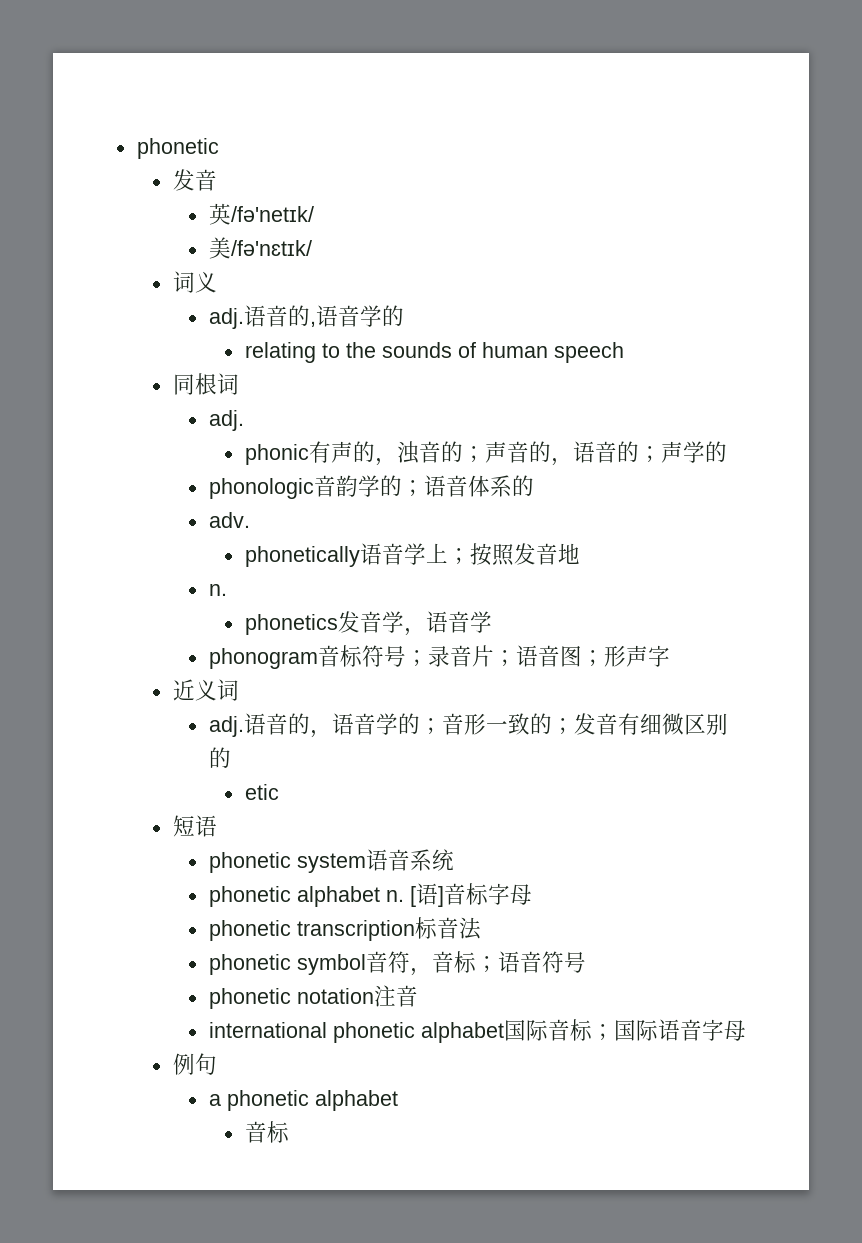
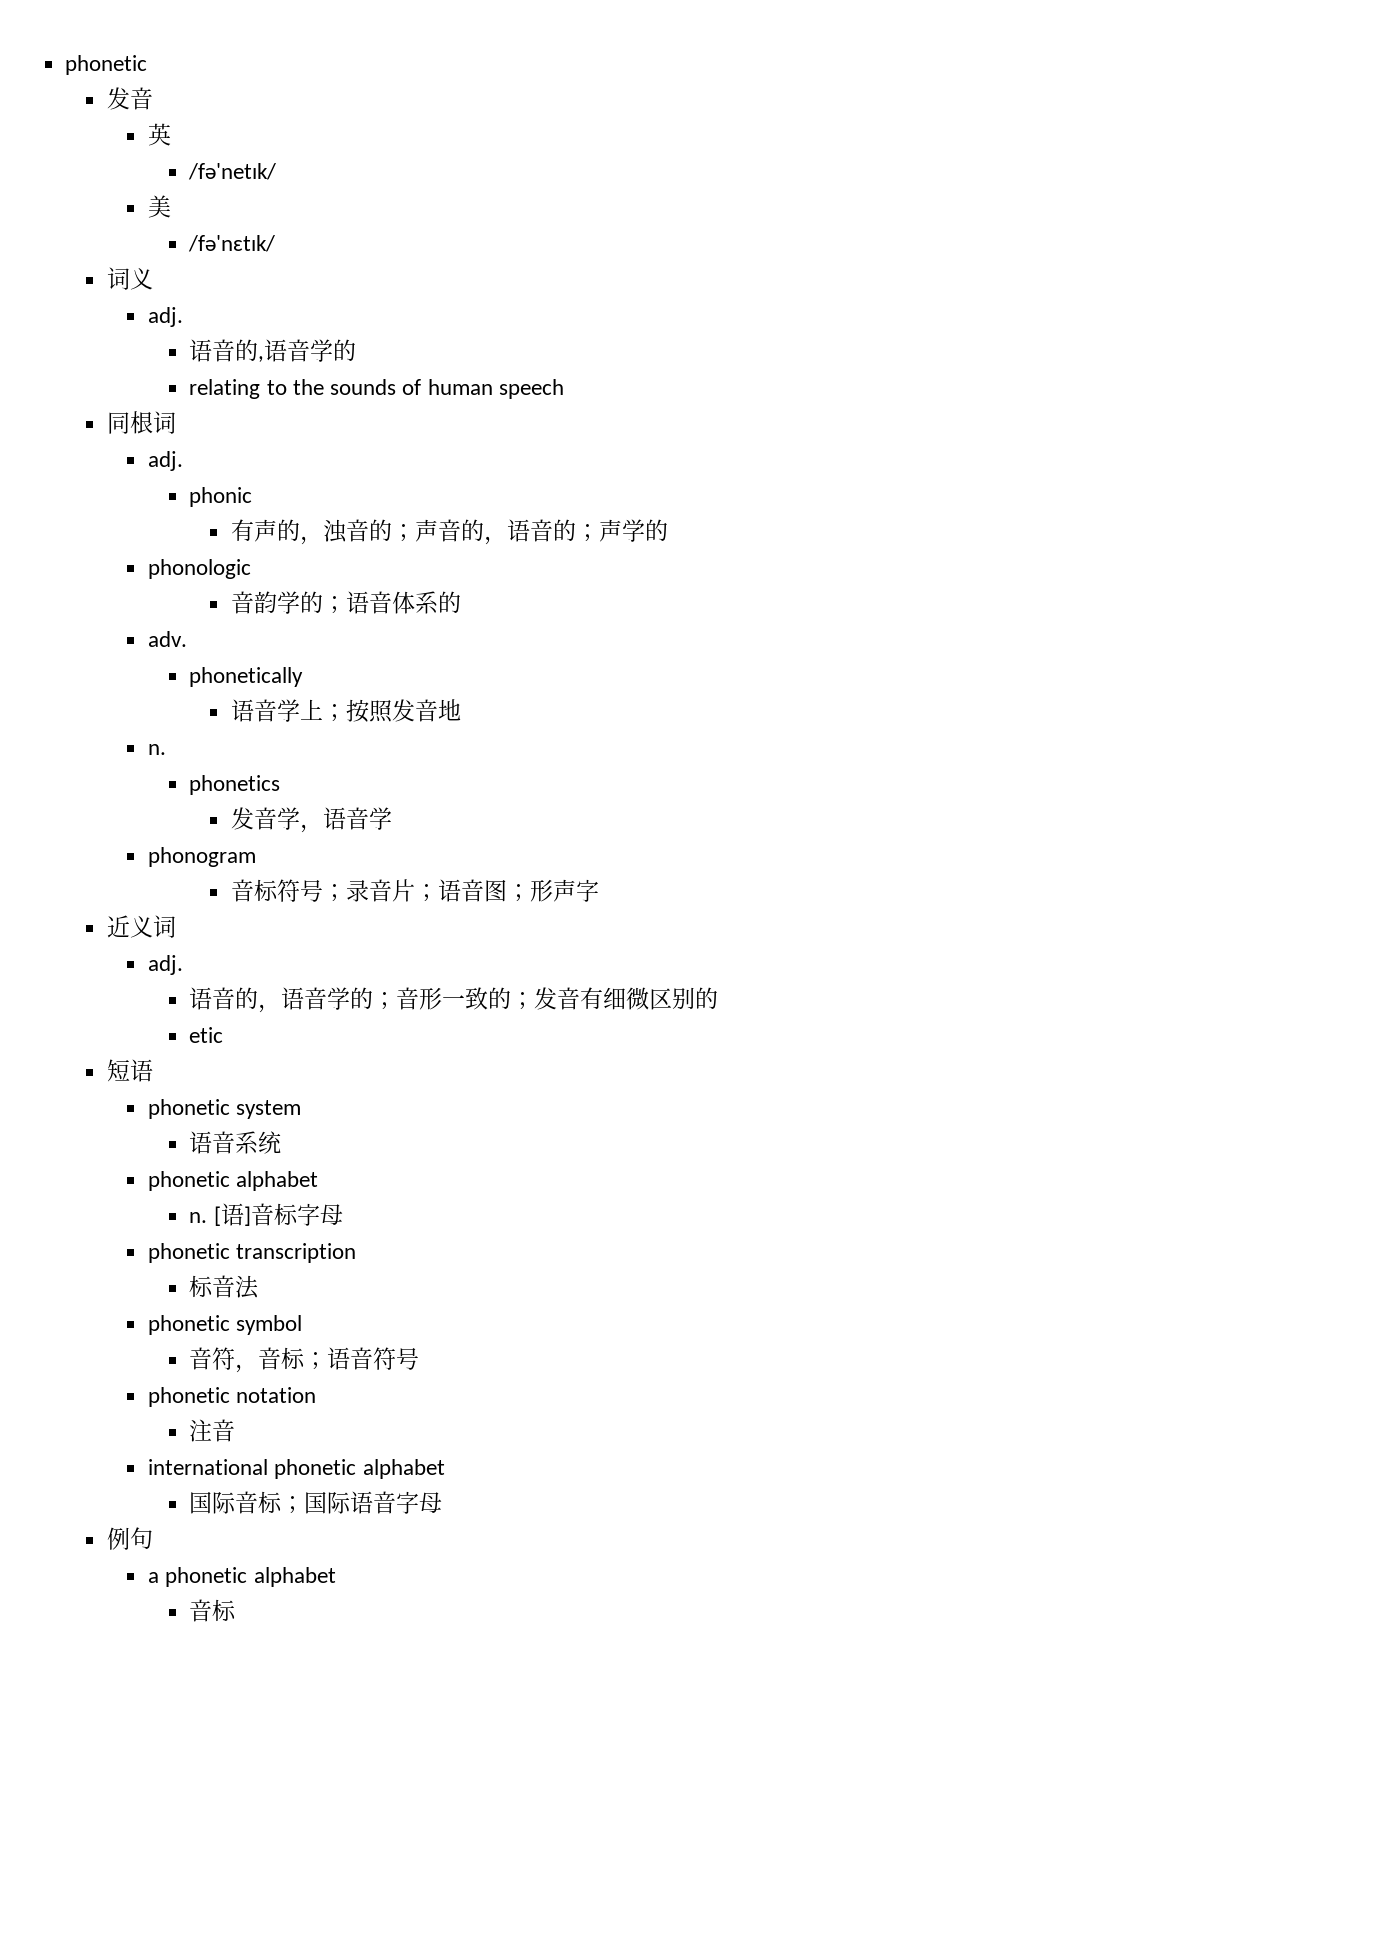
- 英/fə'netɪk/
+ 英
+ /fə'netɪk/
- 美/fə'nɛtɪk/
+ 美
+ /fə'nɛtɪk/
  词义
- adj.语音的,语音学的
+ adj.
+ 语音的,语音学的
- phonic有声的，浊音的；声音的，语音的；声学的
+ phonic
+ 有声的，浊音的；声音的，语音的；声学的
- phonologic音韵学的；语音体系的
+ phonologic
+ 音韵学的；语音体系的
- phonetically语音学上；按照发音地
+ phonetically
+ 语音学上；按照发音地
- phonetics发音学，语音学
+ phonetics
+ 发音学，语音学
- phonogram音标符号；录音片；语音图；形声字
+ phonogram
+ 音标符号；录音片；语音图；形声字
  近义词
- adj.语音的，语音学的；音形一致的；发音有细微区别的
+ adj.
+ 语音的，语音学的；音形一致的；发音有细微区别的
- phonetic system语音系统
- phonetic alphabet n.
+ phonetic system
+ 语音系统
+ phonetic alphabet
+ n.
- phonetic transcription标音法
+ phonetic transcription
+ 标音法
- phonetic symbol音符，音标；语音符号
+ phonetic symbol
+ 音符，音标；语音符号
- phonetic notation注音
+ phonetic notation
+ 注音
- international phonetic alphabet国际音标；国际语音字母
+ international phonetic alphabet
+ 国际音标；国际语音字母

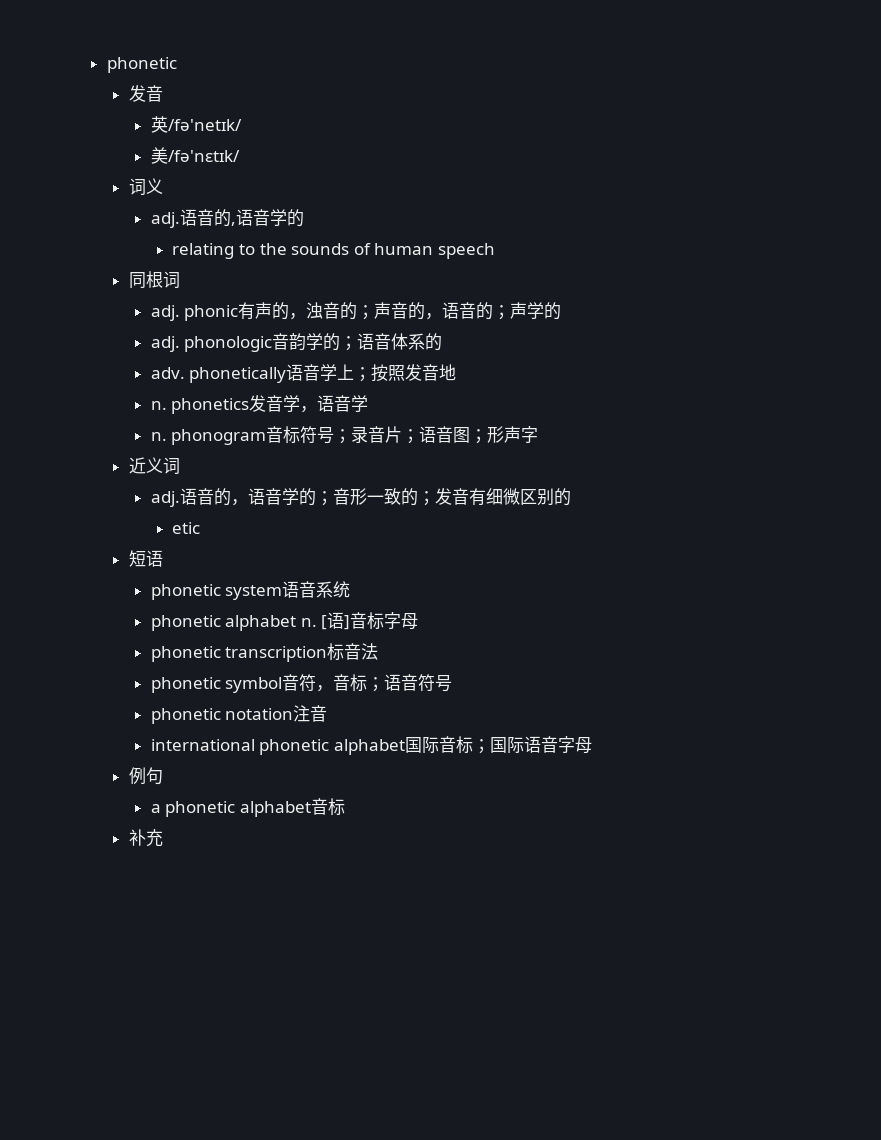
- 英
- /fə'netɪk/
+ 英/fə'netɪk/
- 美
- /fə'nɛtɪk/
+ 美/fə'nɛtɪk/
  词义
- adj.
- 语音的,语音学的
+ adj.语音的,语音学的
  同根词
- adj.
- phonic
- 有声的，浊音的；声音的，语音的；声学的
+ adj. phonic有声的，浊音的；声音的，语音的；声学的
- phonologic
- 音韵学的；语音体系的
+ adj. phonologic音韵学的；语音体系的
- adv.
- phonetically
- 语音学上；按照发音地
- n.
- phonetics
- 发音学，语音学
+ adv. phonetically语音学上；按照发音地
+ n. phonetics发音学，语音学
- phonogram
- 音标符号；录音片；语音图；形声字
+ n. phonogram音标符号；录音片；语音图；形声字
  近义词
- adj.
- 语音的，语音学的；音形一致的；发音有细微区别的
+ adj.语音的，语音学的；音形一致的；发音有细微区别的
- phonetic system
- 语音系统
- phonetic alphabet
- n.
+ phonetic system语音系统
+ phonetic alphabet n.
- phonetic transcription
- 标音法
+ phonetic transcription标音法
- phonetic symbol
- 音符，音标；语音符号
+ phonetic symbol音符，音标；语音符号
- phonetic notation
- 注音
+ phonetic notation注音
- international phonetic alphabet
- 国际音标；国际语音字母
+ international phonetic alphabet国际音标；国际语音字母
- a phonetic alphabet
- 音标
+ a phonetic alphabet音标
+ 补充

